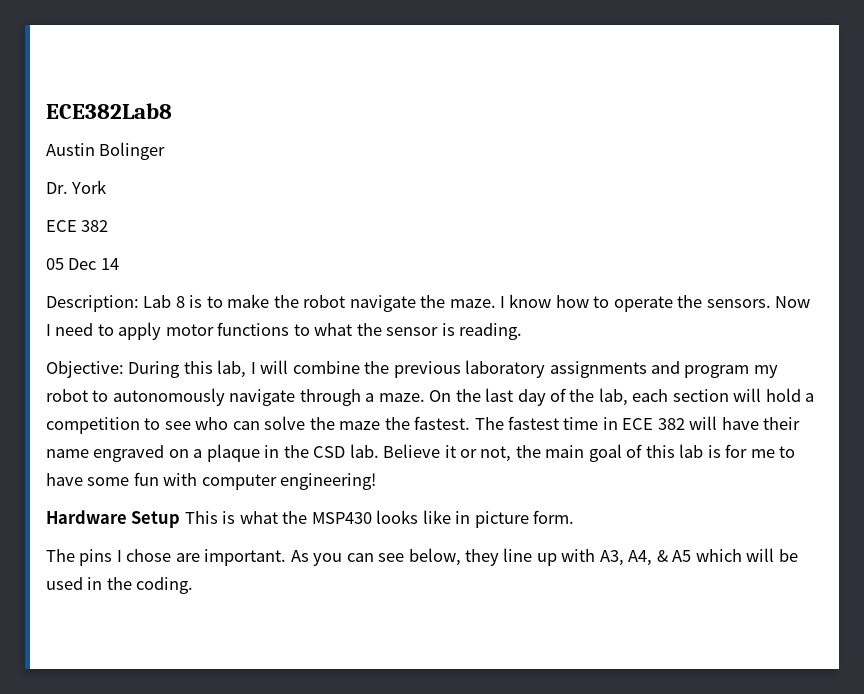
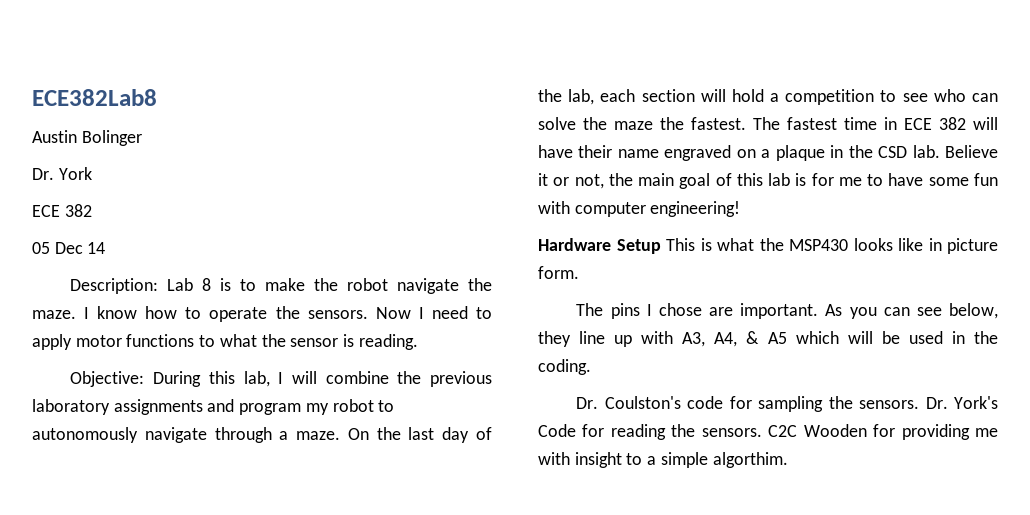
+ Dr. Coulston's code for sampling the sensors. Dr. York's Code for reading the sensors. C2C Wooden for providing me with insight to a simple algorthim.

